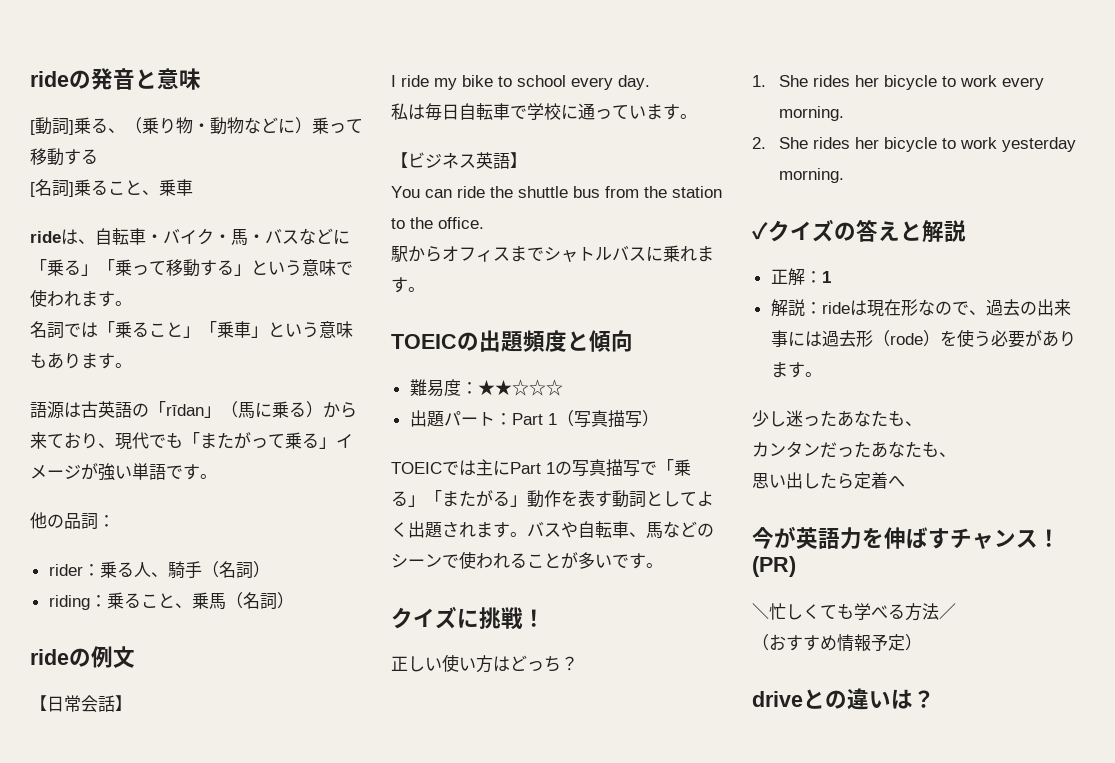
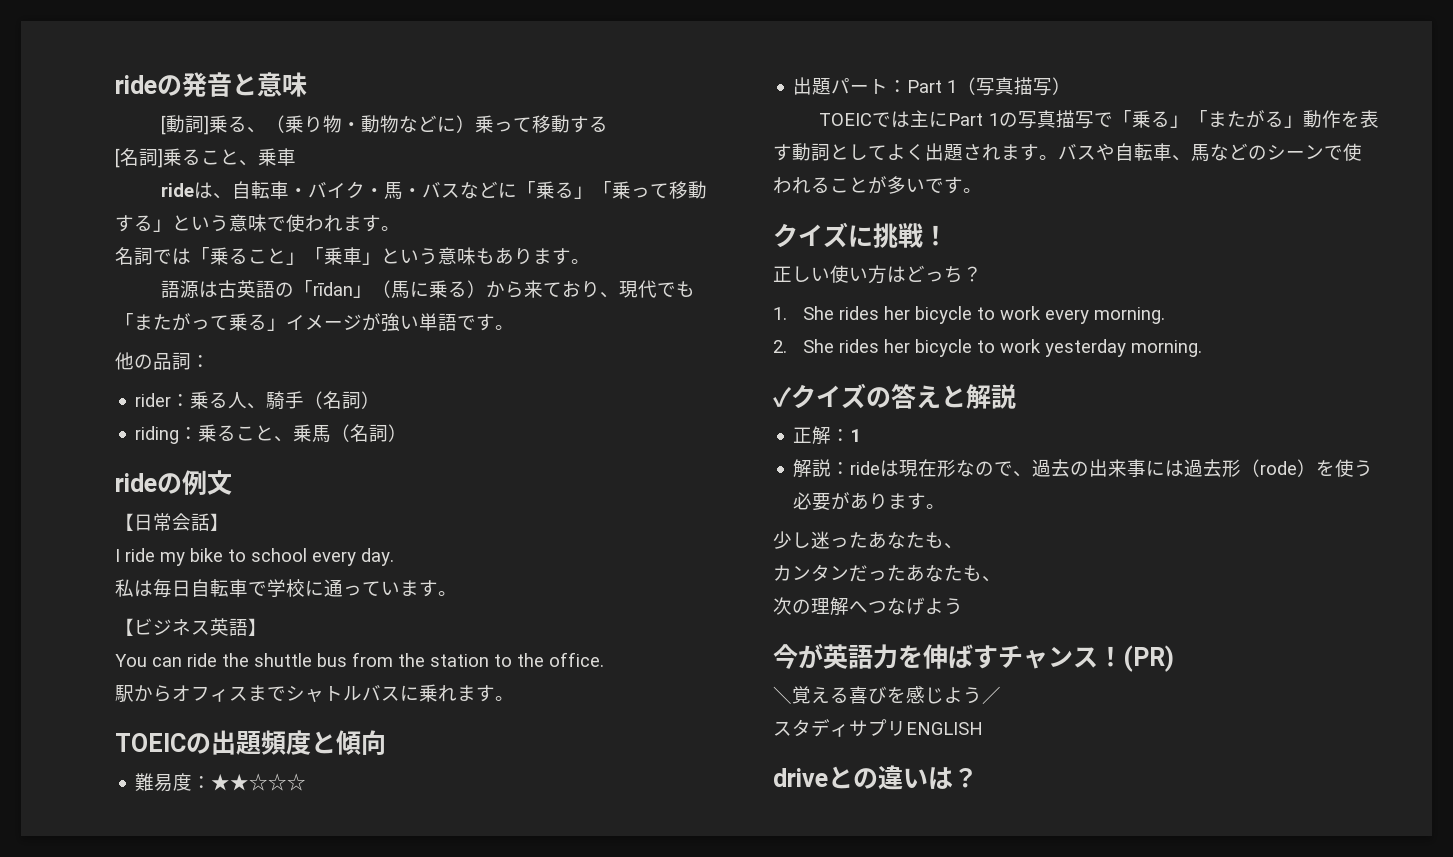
- 思い出したら定着へ
+ 次の理解へつなげよう
- ＼忙しくても学べる方法／
- （おすすめ情報予定）
+ ＼覚える喜びを感じよう／
+ スタディサプリENGLISH

